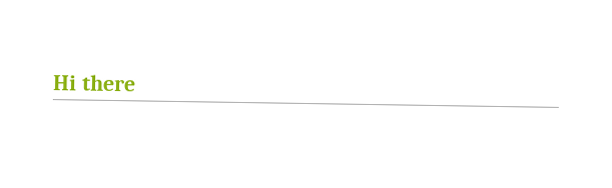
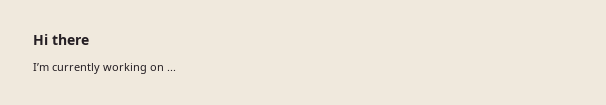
+ I’m currently working on ...

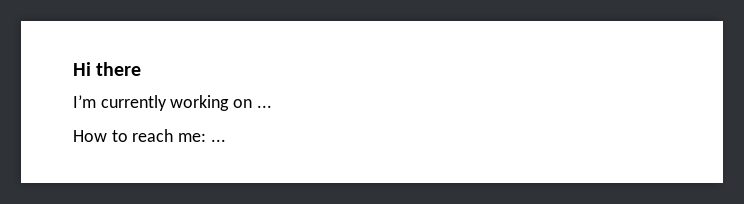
+ How to reach me: ...

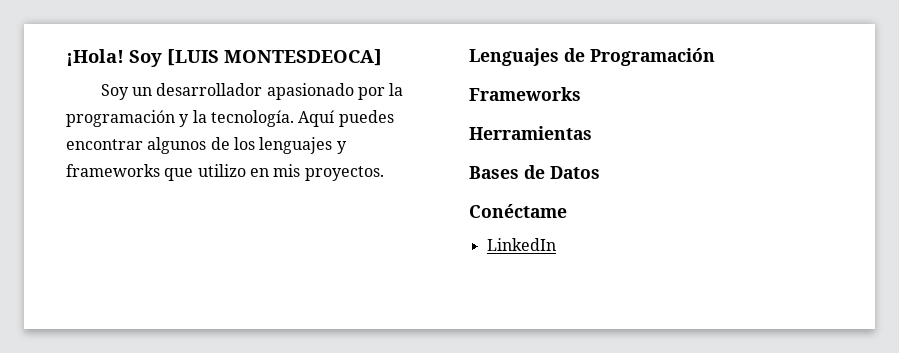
- Hi there
- I’m currently working on ...
- How to reach me: ...
+ ¡Hola! Soy [LUIS MONTESDEOCA]
+ Soy un desarrollador apasionado por la programación y la tecnología. Aquí puedes encontrar algunos de los lenguajes y frameworks que utilizo en mis proyectos.
+ Lenguajes de Programación
+ Frameworks
+ Herramientas
+ Bases de Datos
+ Conéctame
+ LinkedIn

